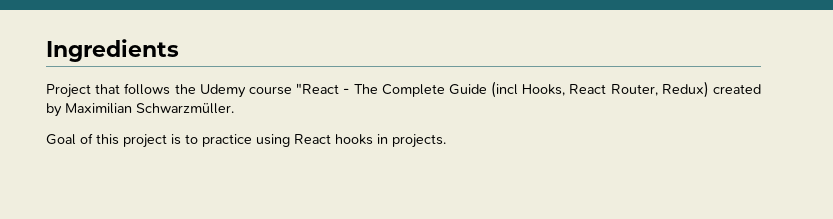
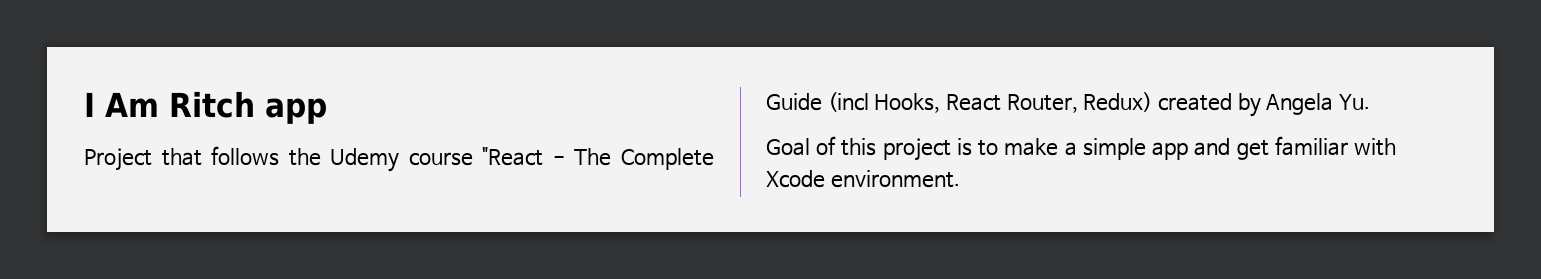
- Ingredients
+ I Am Ritch app
- Project that follows the Udemy course "React - The Complete Guide (incl Hooks, React Router, Redux) created by Maximilian Schwarzmüller.
+ Project that follows the Udemy course "React - The Complete Guide (incl Hooks, React Router, Redux) created by Angela Yu.
- Goal of this project is to practice using React hooks in projects.
+ Goal of this project is to make a simple app and get familiar with Xcode environment.

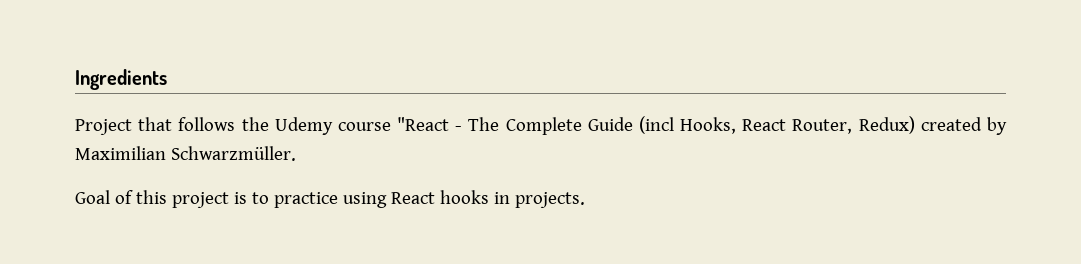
- I Am Ritch app
+ Ingredients
- Project that follows the Udemy course "React - The Complete Guide (incl Hooks, React Router, Redux) created by Angela Yu.
+ Project that follows the Udemy course "React - The Complete Guide (incl Hooks, React Router, Redux) created by Maximilian Schwarzmüller.
- Goal of this project is to make a simple app and get familiar with Xcode environment.
+ Goal of this project is to practice using React hooks in projects.

